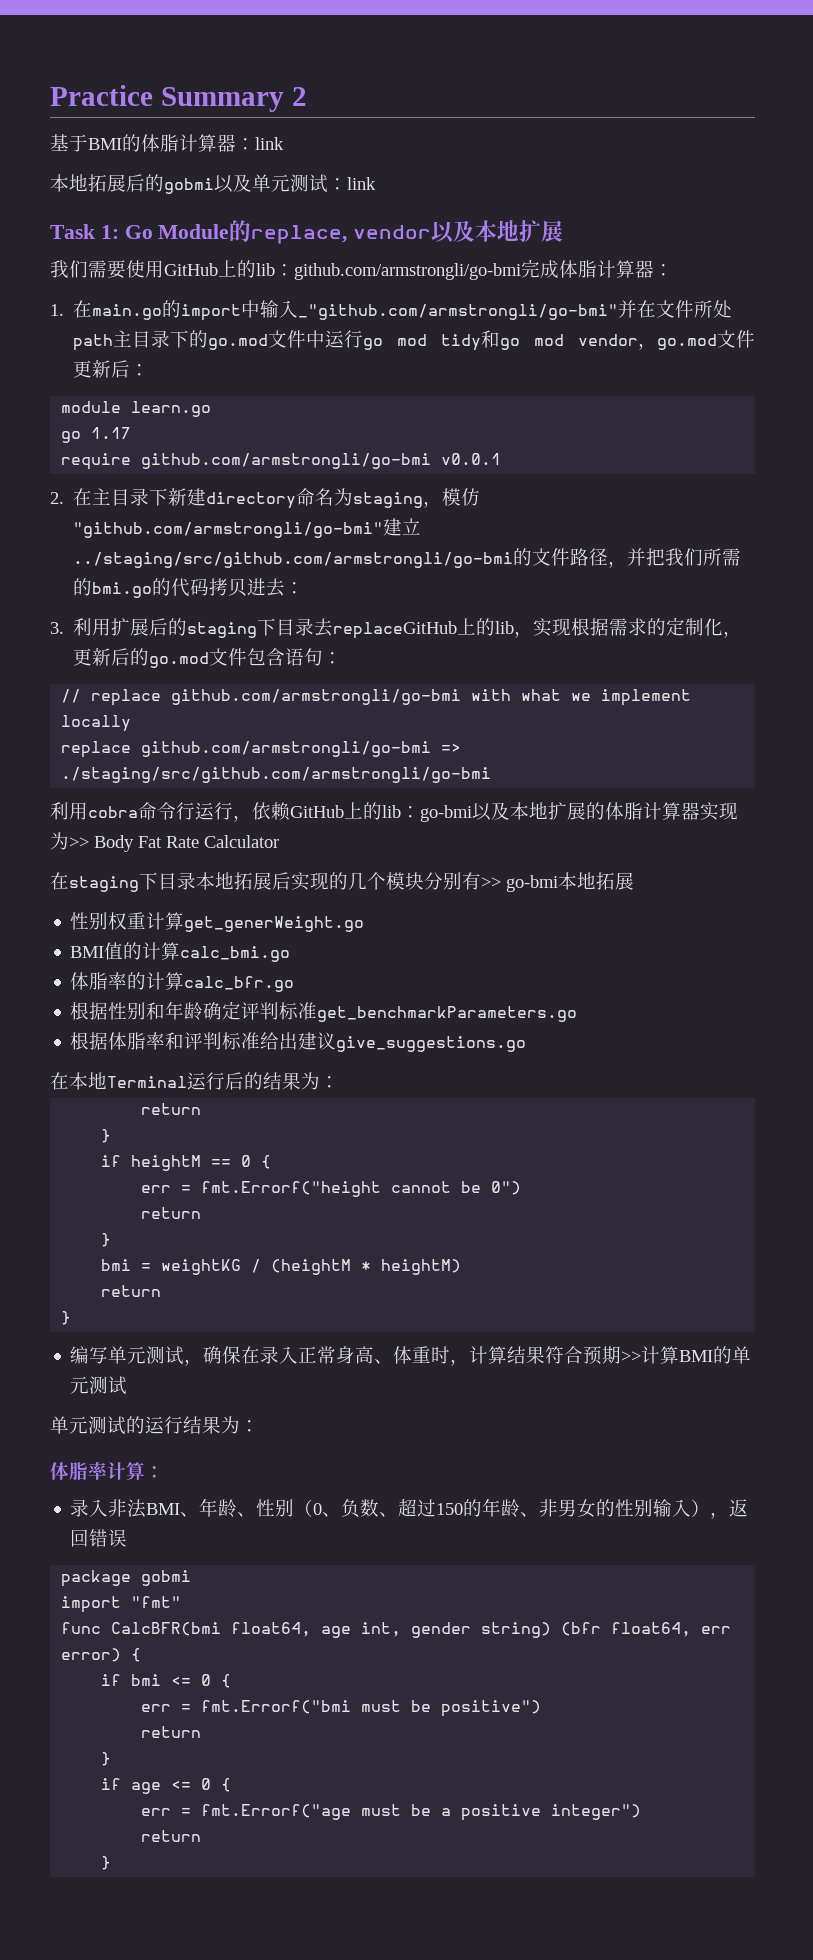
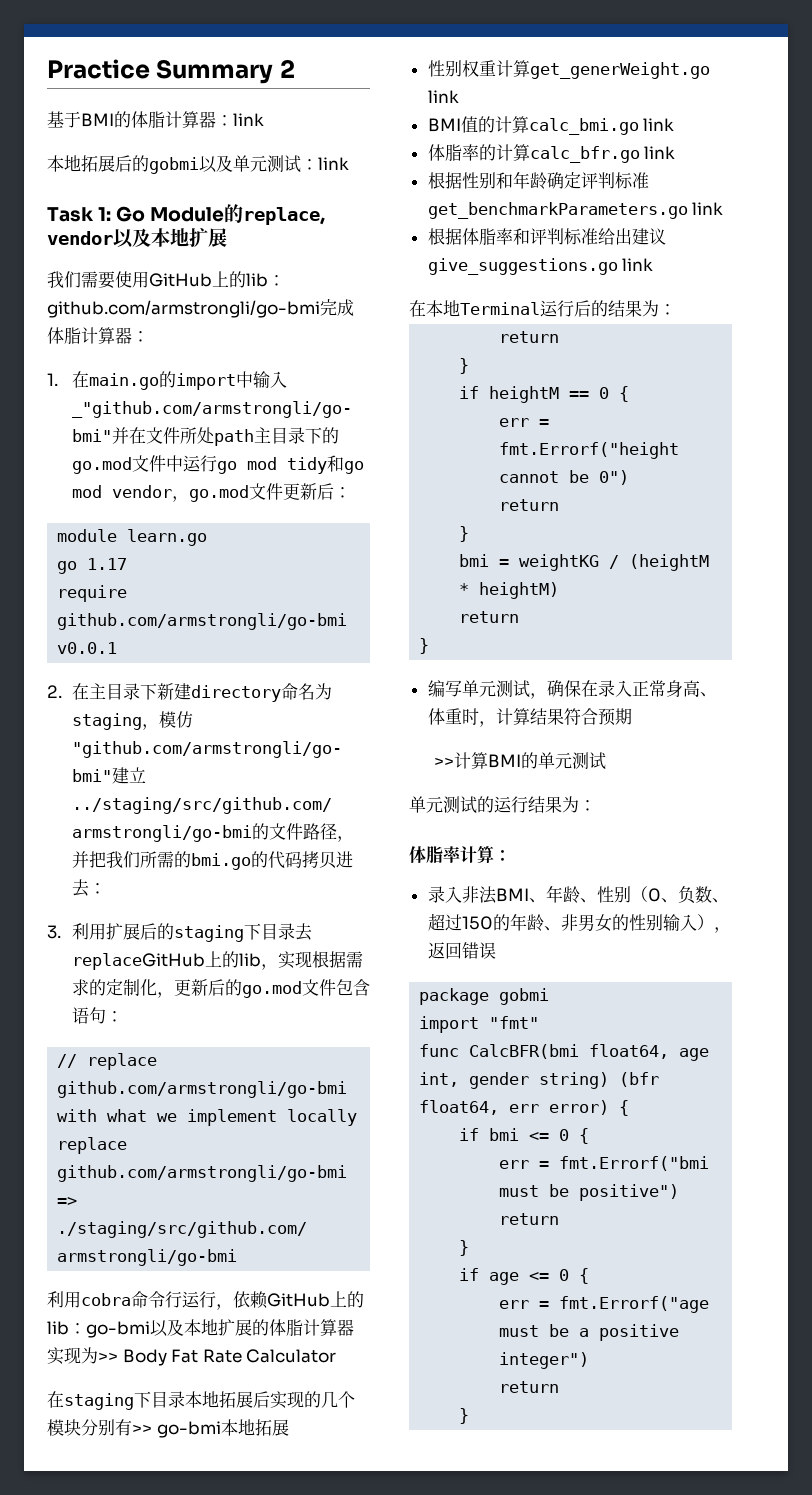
- 性别权重计算get_generWeight.go
+ 性别权重计算get_generWeight.go link
- BMI值的计算calc_bmi.go
+ BMI值的计算calc_bmi.go link
- 体脂率的计算calc_bfr.go
+ 体脂率的计算calc_bfr.go link
- 根据性别和年龄确定评判标准get_benchmarkParameters.go
+ 根据性别和年龄确定评判标准get_benchmarkParameters.go link
- 根据体脂率和评判标准给出建议give_suggestions.go
+ 根据体脂率和评判标准给出建议give_suggestions.go link
- 编写单元测试，确保在录入正常身高、体重时，计算结果符合预期>>计算BMI的单元测试
+ 编写单元测试，确保在录入正常身高、体重时，计算结果符合预期
+ >>计算BMI的单元测试

